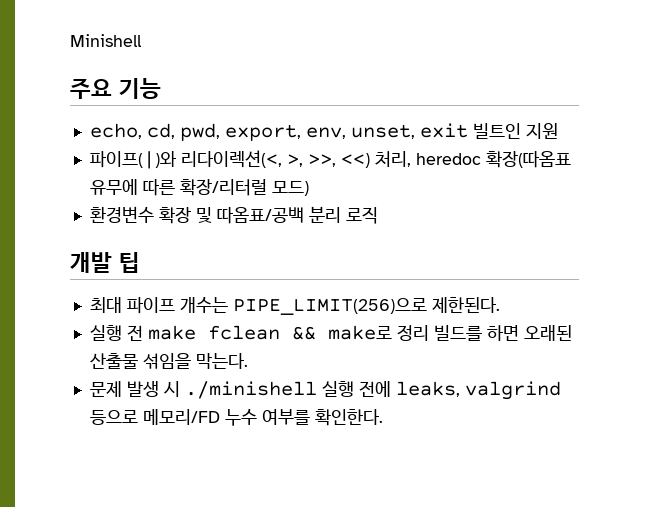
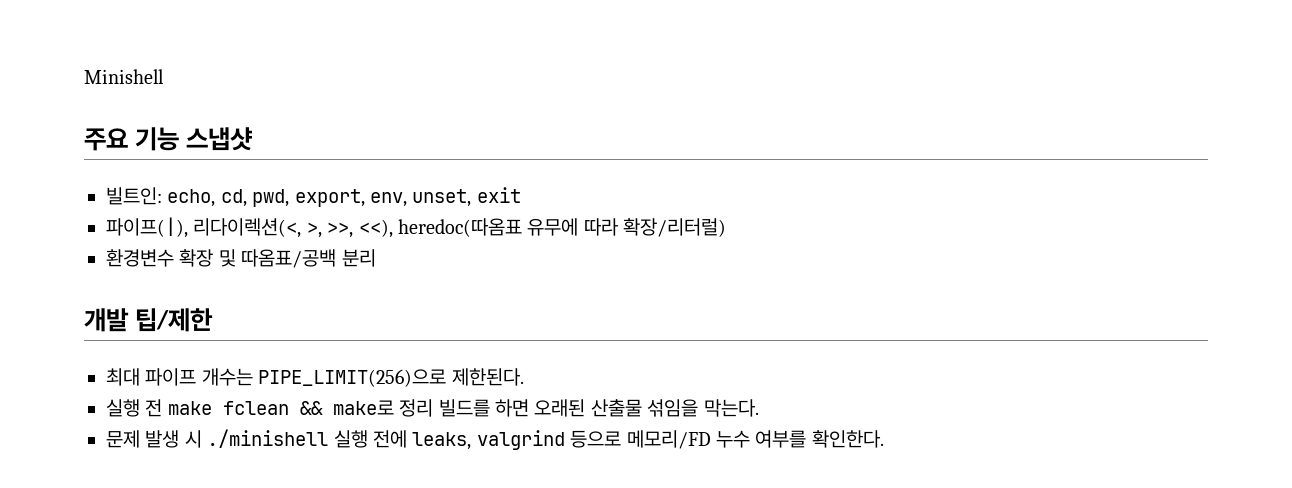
- 주요 기능
- echo, cd, pwd, export, env, unset, exit 빌트인 지원
- 파이프(|)와 리다이렉션(<, >, >>, <<) 처리, heredoc 확장(따옴표 유무에 따른 확장/리터럴 모드)
+ 주요 기능 스냅샷
+ 빌트인: echo, cd, pwd, export, env, unset, exit
+ 파이프(|), 리다이렉션(<, >, >>, <<), heredoc(따옴표 유무에 따라 확장/리터럴)
- 환경변수 확장 및 따옴표/공백 분리 로직
+ 환경변수 확장 및 따옴표/공백 분리
- 개발 팁
+ 개발 팁/제한

